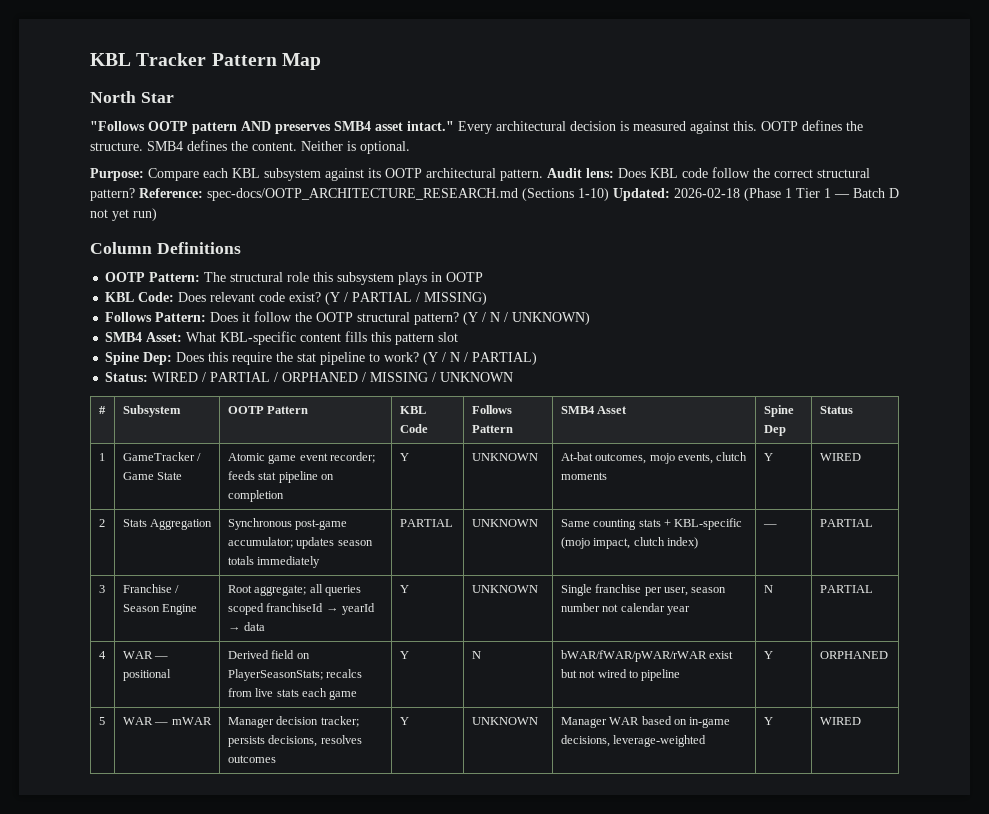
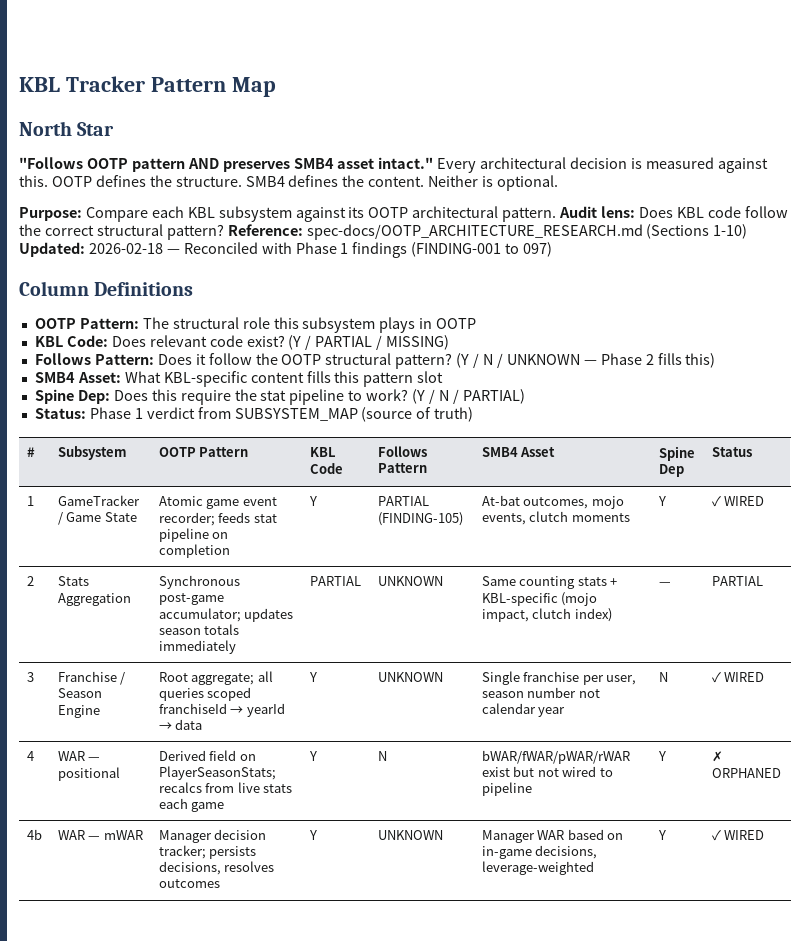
- Reference: spec-docs/OOTP_ARCHITECTURE_RESEARCH.md (Sections 1-10) Updated: 2026-02-18 (Phase 1 Tier 1 — Batch D not yet run)
+ Reference: spec-docs/OOTP_ARCHITECTURE_RESEARCH.md (Sections 1-10) Updated: 2026-02-18 — Reconciled with Phase 1 findings (FINDING-001 to 097)
- (Y / N / UNKNOWN)
+ (Y / N / UNKNOWN — Phase 2 fills this)
- Status: WIRED / PARTIAL / ORPHANED / MISSING / UNKNOWN
+ Status: Phase 1 verdict from SUBSYSTEM_MAP (source of truth)
- 1 | GameTracker / Game State | Atomic game event recorder; feeds stat pipeline on completion | Y | UNKNOWN | At-bat outcomes, mojo events, clutch moments | Y | WIRED
+ 1 | GameTracker / Game State | Atomic game event recorder; feeds stat pipeline on completion | Y | PARTIAL (FINDING-105) | At-bat outcomes, mojo events, clutch moments | Y | ✓ WIRED
- 3 | Franchise / Season Engine | Root aggregate; all queries scoped franchiseId → yearId → data | Y | UNKNOWN | Single franchise per user, season number not calendar year | N | PARTIAL
+ 3 | Franchise / Season Engine | Root aggregate; all queries scoped franchiseId → yearId → data | Y | UNKNOWN | Single franchise per user, season number not calendar year | N | ✓ WIRED
- 4 | WAR — positional | Derived field on PlayerSeasonStats; recalcs from live stats each game | Y | N | bWAR/fWAR/pWAR/rWAR exist but not wired to pipeline | Y | ORPHANED
+ 4 | WAR — positional | Derived field on PlayerSeasonStats; recalcs from live stats each game | Y | N | bWAR/fWAR/pWAR/rWAR exist but not wired to pipeline | Y | ✗ ORPHANED
- 5 | WAR — mWAR | Manager decision tracker; persists decisions, resolves outcomes | Y | UNKNOWN | Manager WAR based on in-game decisions, leverage-weighted | Y | WIRED
+ 4b | WAR — mWAR | Manager decision tracker; persists decisions, resolves outcomes | Y | UNKNOWN | Manager WAR based on in-game decisions, leverage-weighted | Y | ✓ WIRED

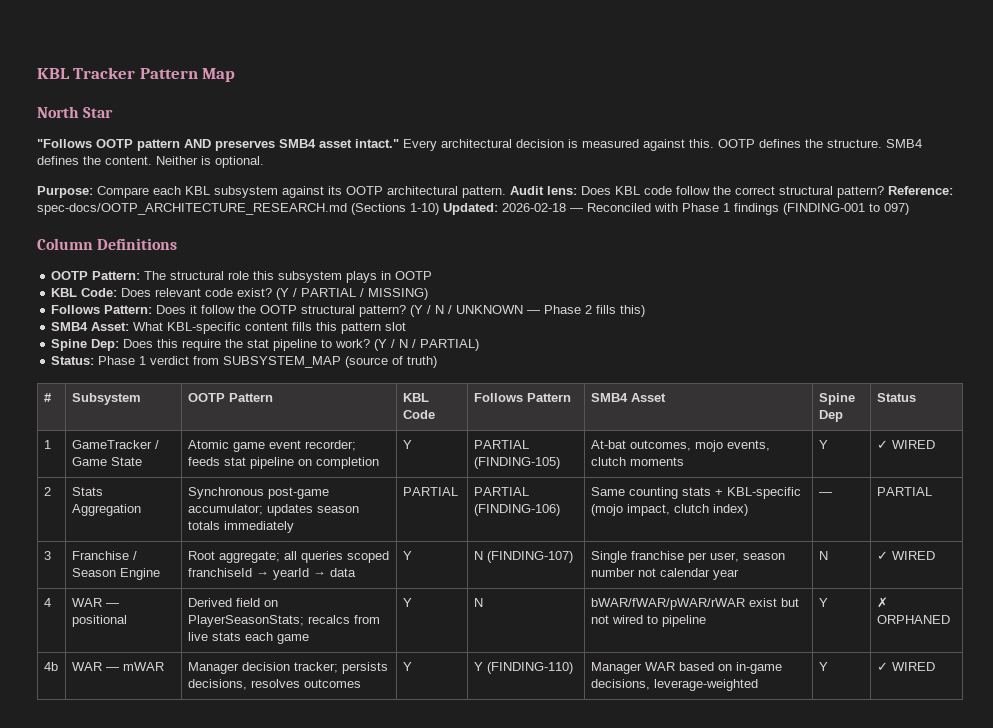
- 2 | Stats Aggregation | Synchronous post-game accumulator; updates season totals immediately | PARTIAL | UNKNOWN | Same counting stats + KBL-specific (mojo impact, clutch index) | — | PARTIAL
+ 2 | Stats Aggregation | Synchronous post-game accumulator; updates season totals immediately | PARTIAL | PARTIAL (FINDING-106) | Same counting stats + KBL-specific (mojo impact, clutch index) | — | PARTIAL
- 3 | Franchise / Season Engine | Root aggregate; all queries scoped franchiseId → yearId → data | Y | UNKNOWN | Single franchise per user, season number not calendar year | N | ✓ WIRED
+ 3 | Franchise / Season Engine | Root aggregate; all queries scoped franchiseId → yearId → data | Y | N (FINDING-107) | Single franchise per user, season number not calendar year | N | ✓ WIRED
- 4b | WAR — mWAR | Manager decision tracker; persists decisions, resolves outcomes | Y | UNKNOWN | Manager WAR based on in-game decisions, leverage-weighted | Y | ✓ WIRED
+ 4b | WAR — mWAR | Manager decision tracker; persists decisions, resolves outcomes | Y | Y (FINDING-110) | Manager WAR based on in-game decisions, leverage-weighted | Y | ✓ WIRED

